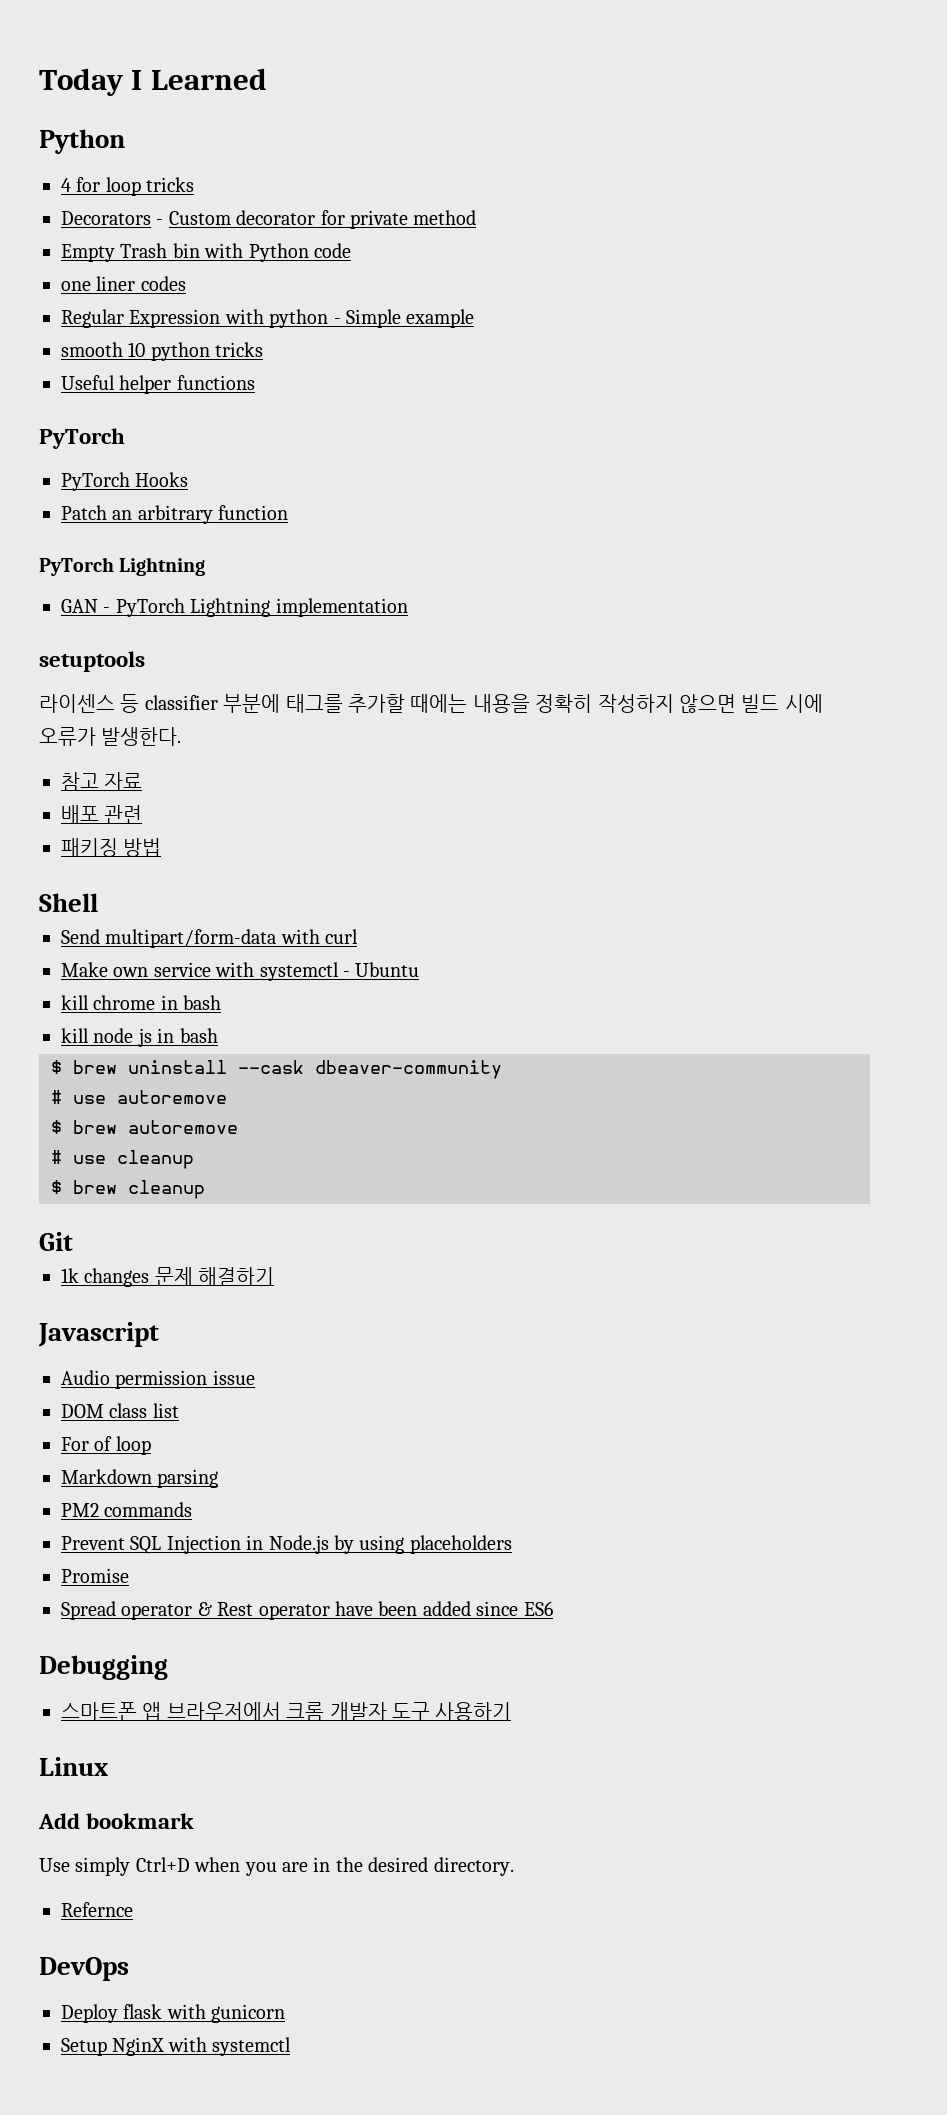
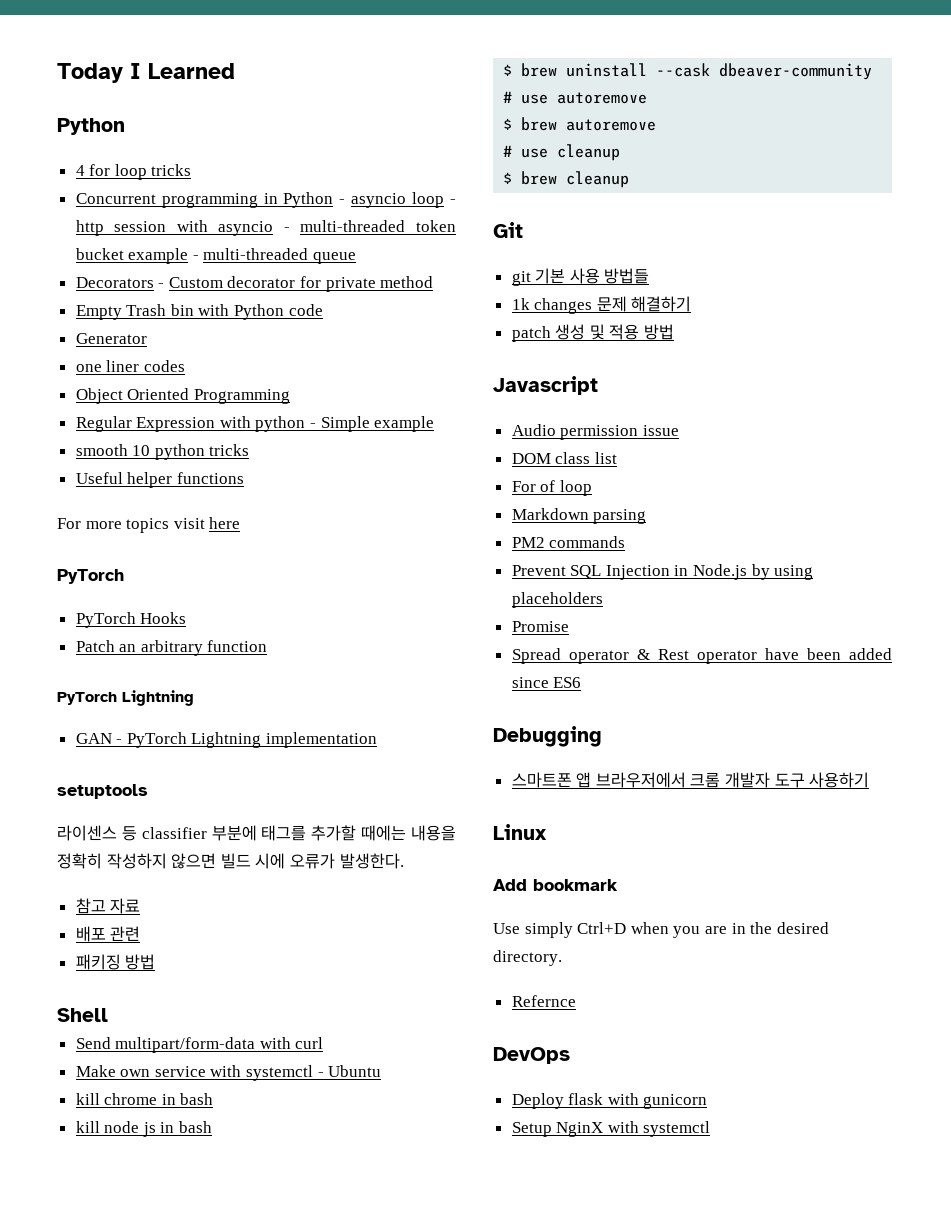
+ Concurrent programming in Python - asyncio loop - http session with asyncio - multi-threaded token bucket example - multi-threaded queue
+ Generator
+ Object Oriented Programming
+ For more topics visit here
+ git 기본 사용 방법들
+ patch 생성 및 적용 방법

